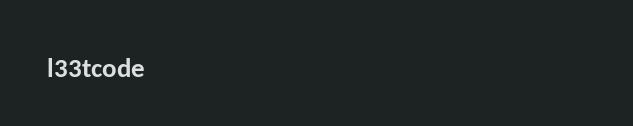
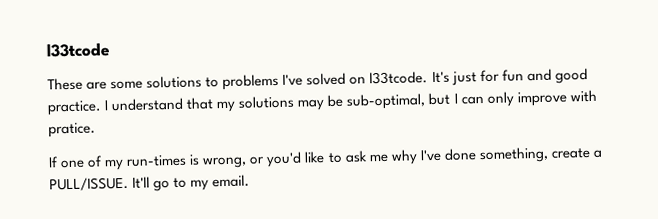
+ These are some solutions to problems I've solved on l33tcode. It's just for fun and good practice. I understand that my solutions may be sub-optimal, but I can only improve with pratice.
+ If one of my run-times is wrong, or you'd like to ask me why I've done something, create a PULL/ISSUE. It'll go to my email.

